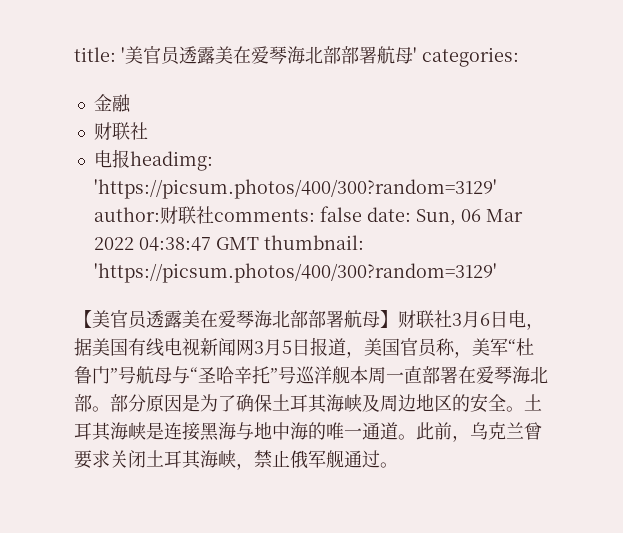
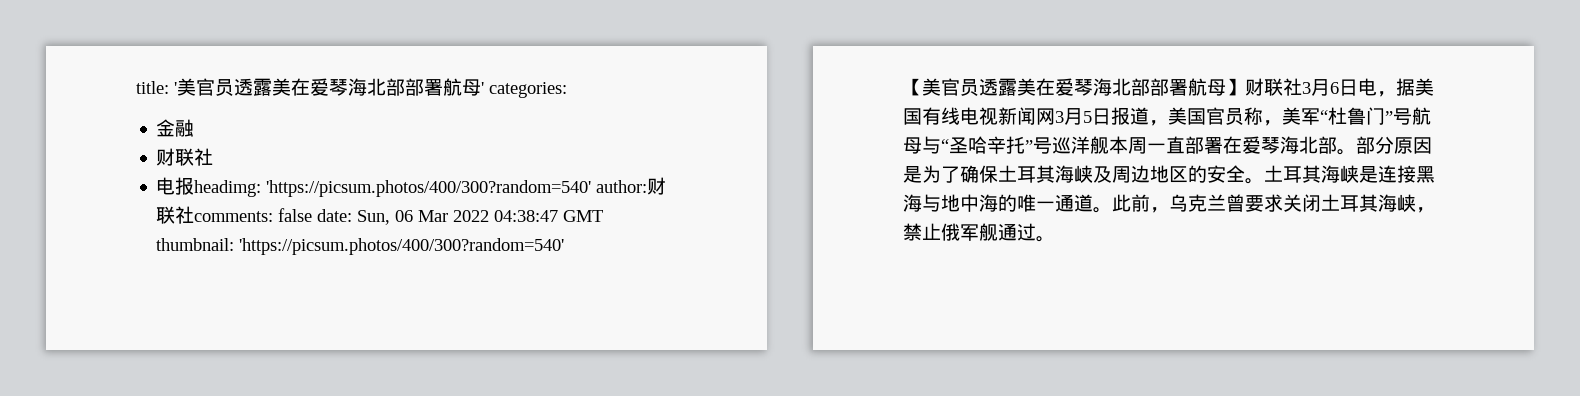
- 电报headimg: 'https://picsum.photos/400/300?random=3129' author:财联社comments: false date: Sun, 06 Mar 2022 04:38:47 GMT thumbnail: 'https://picsum.photos/400/300?random=3129'
+ 电报headimg: 'https://picsum.photos/400/300?random=540' author:财联社comments: false date: Sun, 06 Mar 2022 04:38:47 GMT thumbnail: 'https://picsum.photos/400/300?random=540'

